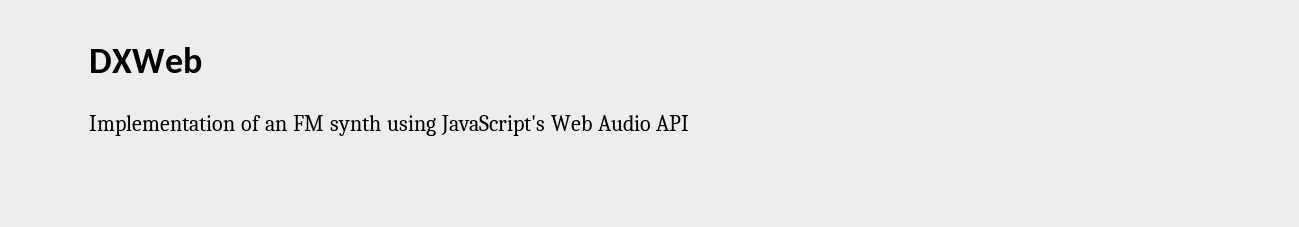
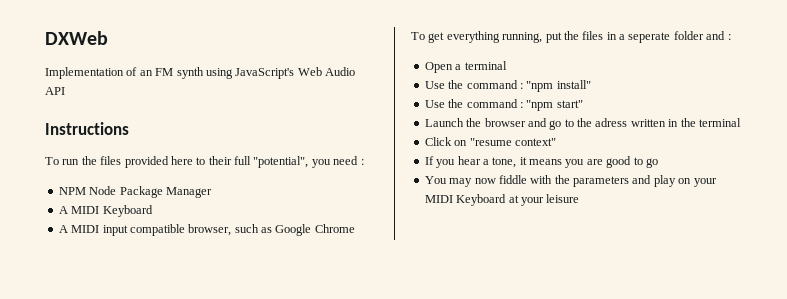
+ Instructions
+ To run the files provided here to their full "potential", you need :
+ NPM Node Package Manager
+ A MIDI Keyboard
+ A MIDI input compatible browser, such as Google Chrome
+ To get everything running, put the files in a seperate folder and :
+ Open a terminal
+ Use the command : "npm install"
+ Use the command : "npm start"
+ Launch the browser and go to the adress written in the terminal
+ Click on "resume context"
+ If you hear a tone, it means you are good to go
+ You may now fiddle with the parameters and play on your MIDI Keyboard at your leisure

